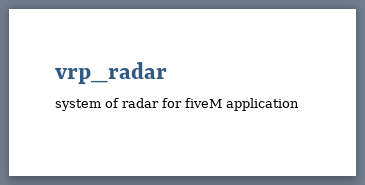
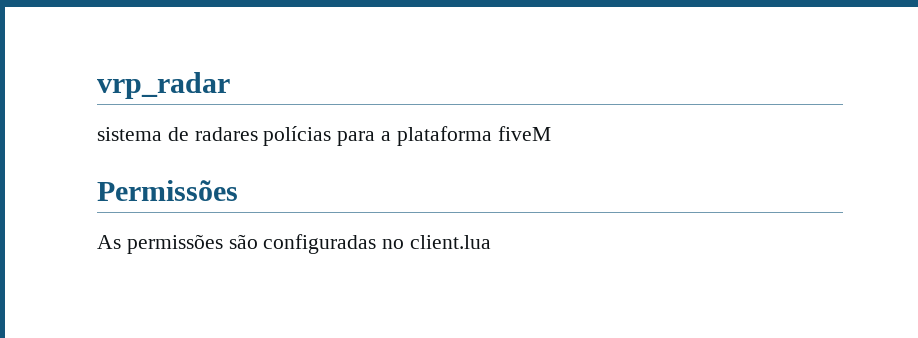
- system of radar for fiveM application
+ sistema de radares polícias para a plataforma fiveM
+ Permissões
+ As permissões são configuradas no client.lua

